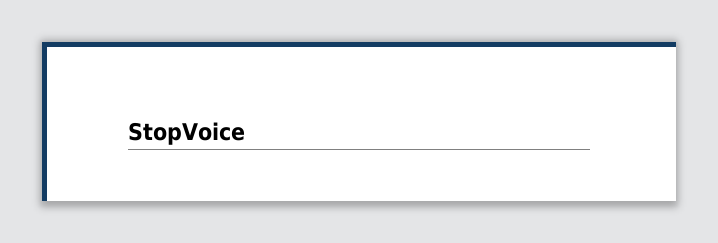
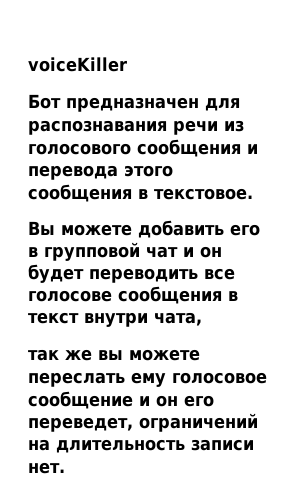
- StopVoice
+ voiceKiller
+ Бот предназначен для распознавания речи из голосового сообщения и перевода этого сообщения в текстовое.
+ Вы можете добавить его в групповой чат и он будет переводить все голосове сообщения в текст внутри чата,
+ так же вы можете переслать ему голосовое сообщение и он его переведет, ограничений на длительность записи нет.

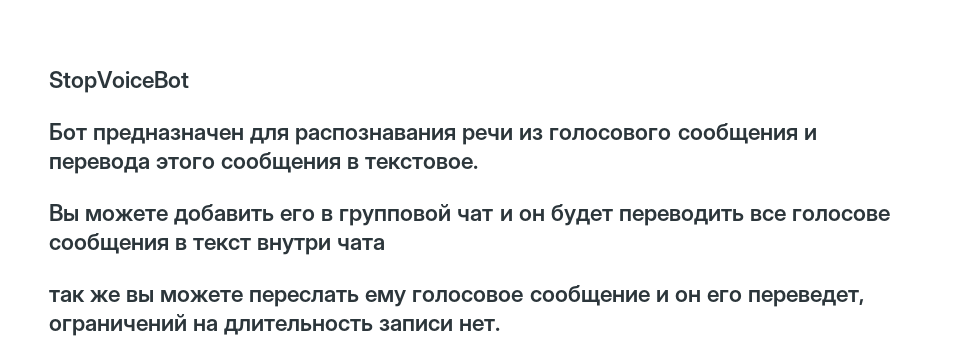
- voiceKiller
+ StopVoiceBot
- Вы можете добавить его в групповой чат и он будет переводить все голосове сообщения в текст внутри чата,
+ Вы можете добавить его в групповой чат и он будет переводить все голосове сообщения в текст внутри чата

